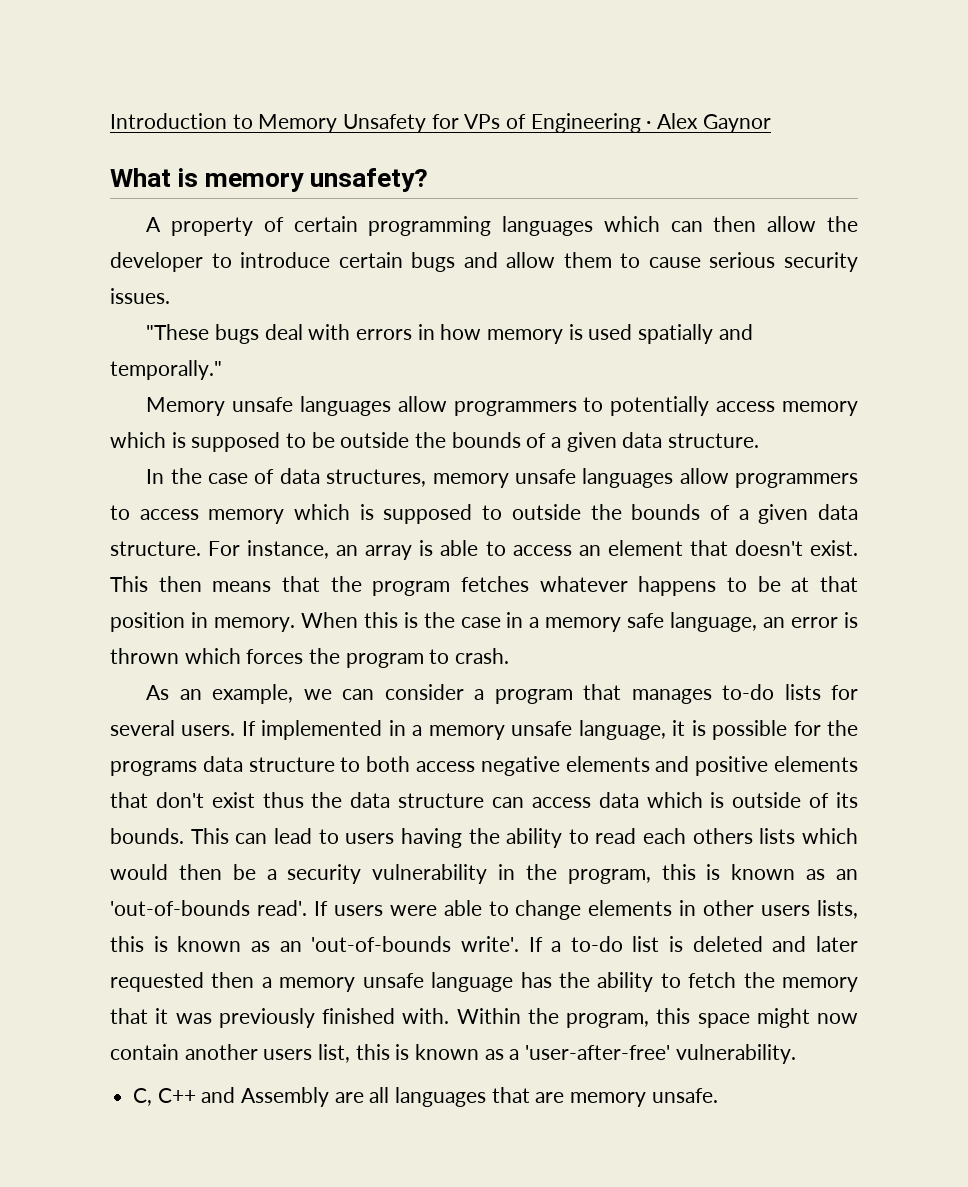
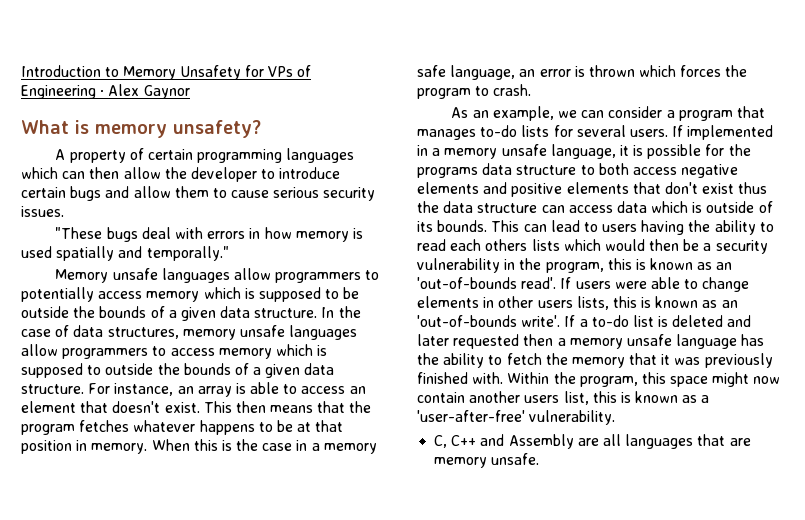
- Memory unsafe languages allow programmers to potentially access memory which is supposed to be outside the bounds of a given data structure.
- In the case of data structures, memory unsafe languages allow programmers to access memory which is supposed to outside the bounds of a given data structure.
+ Memory unsafe languages allow programmers to potentially access memory which is supposed to be outside the bounds of a given data structure. In the case of data structures, memory unsafe languages allow programmers to access memory which is supposed to outside the bounds of a given data structure.

